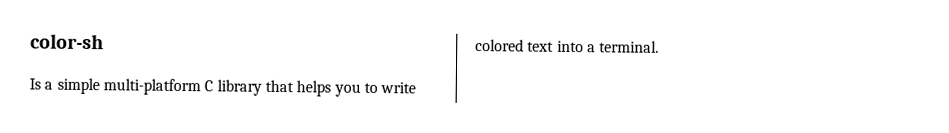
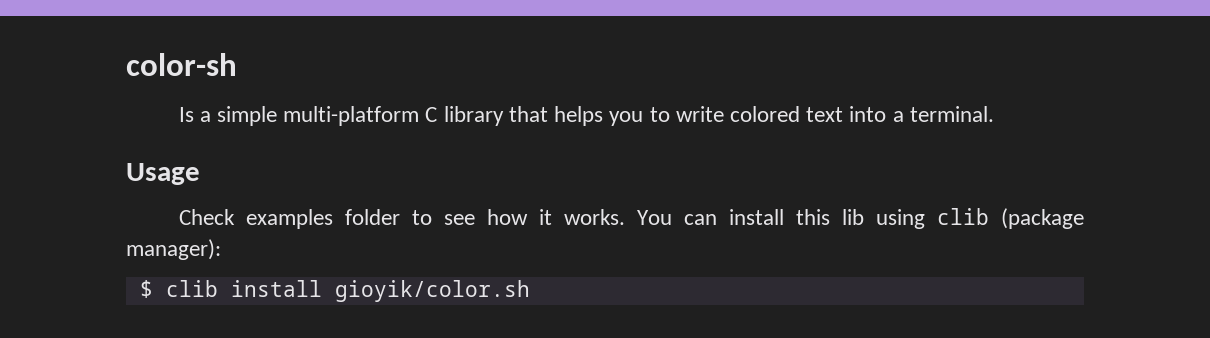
+ Usage
+ Check examples folder to see how it works. You can install this lib using clib (package manager):
+ $ clib install gioyik/color.sh

